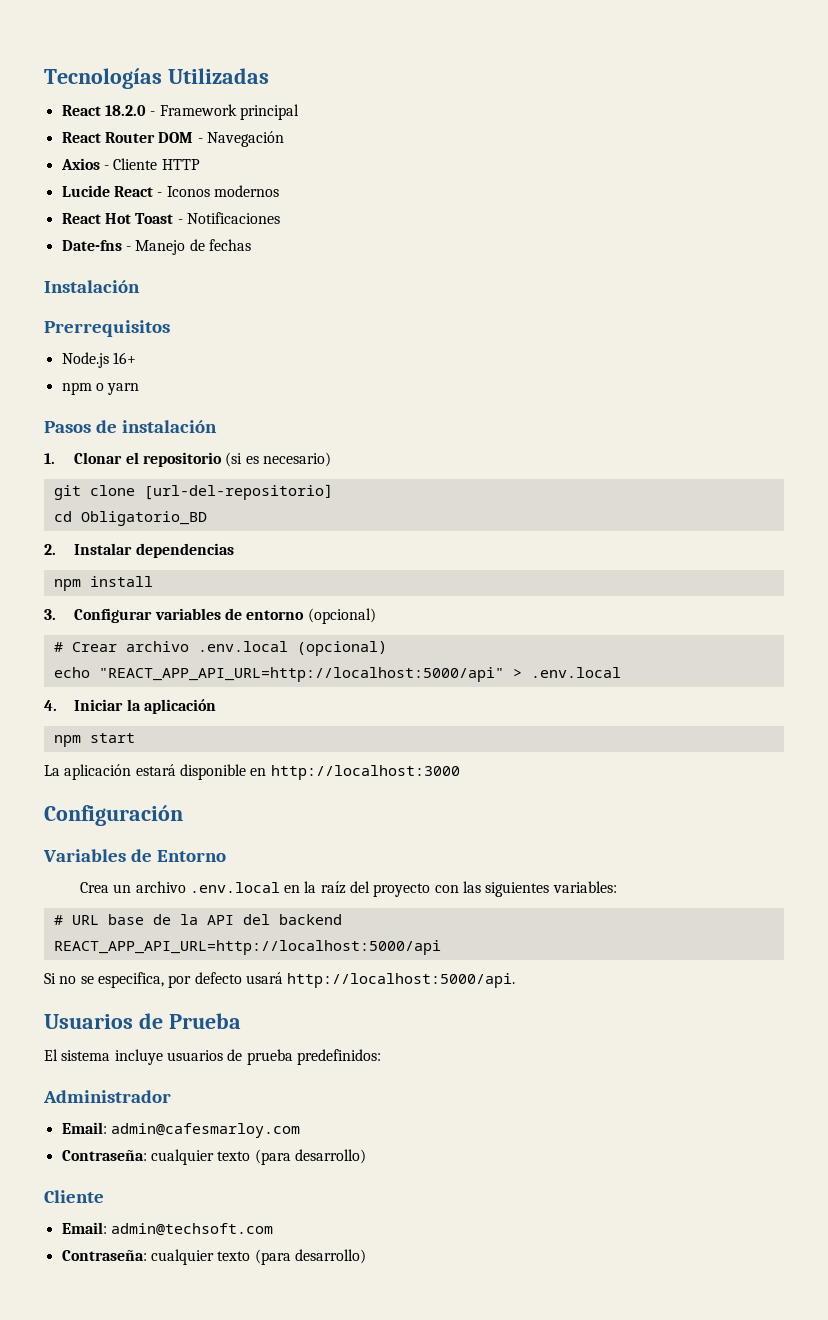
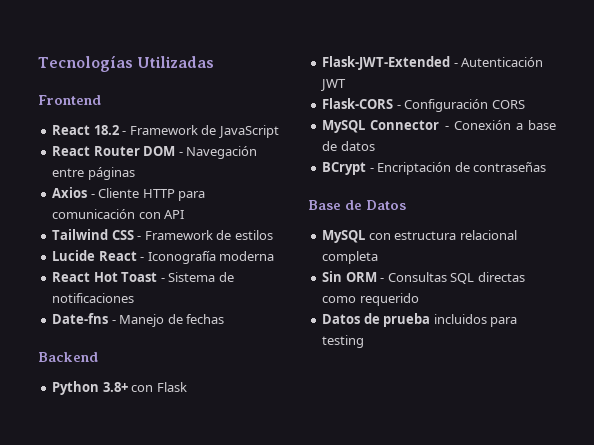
- React 18.2.0 - Framework principal
+ Frontend
+ React 18.2 - Framework de JavaScript
- React Router DOM - Navegación
+ React Router DOM - Navegación entre páginas
- Axios - Cliente HTTP
+ Axios - Cliente HTTP para comunicación con API
+ Tailwind CSS - Framework de estilos
- Lucide React - Iconos modernos
+ Lucide React - Iconografía moderna
- React Hot Toast - Notificaciones
+ React Hot Toast - Sistema de notificaciones
- Instalación
- Prerrequisitos
- Node.js 16+
- npm o yarn
- Pasos de instalación
- 1. Clonar el repositorio (si es necesario)
- git clone [url-del-repositorio]
- cd Obligatorio_BD
- 2. Instalar dependencias
- npm install
- 3. Configurar variables de entorno (opcional)
- # Crear archivo .env.local (opcional)
- echo "REACT_APP_API_URL=http://localhost:5000/api" > .env.local
- 4. Iniciar la aplicación
- npm start
- La aplicación estará disponible en http://localhost:3000
- Configuración
- Variables de Entorno
- Crea un archivo .env.local en la raíz del proyecto con las siguientes variables:
- # URL base de la API del backend
- REACT_APP_API_URL=http://localhost:5000/api
- Si no se especifica, por defecto usará http://localhost:5000/api.
- Usuarios de Prueba
- El sistema incluye usuarios de prueba predefinidos:
- Administrador
- Email: admin@cafesmarloy.com
- Contraseña: cualquier texto (para desarrollo)
- Cliente
- Email: admin@techsoft.com
- Contraseña: cualquier texto (para desarrollo)
+ Backend
+ Python 3.8+ con Flask
+ Flask-JWT-Extended - Autenticación JWT
+ Flask-CORS - Configuración CORS
+ MySQL Connector - Conexión a base de datos
+ BCrypt - Encriptación de contraseñas
+ Base de Datos
+ MySQL con estructura relacional completa
+ Sin ORM - Consultas SQL directas como requerido
+ Datos de prueba incluidos para testing

